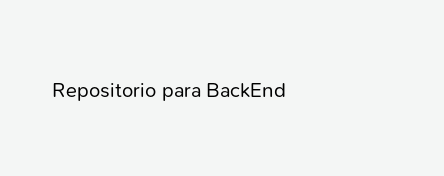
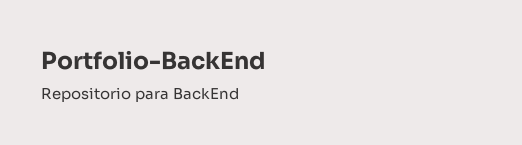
+ Portfolio-BackEnd

